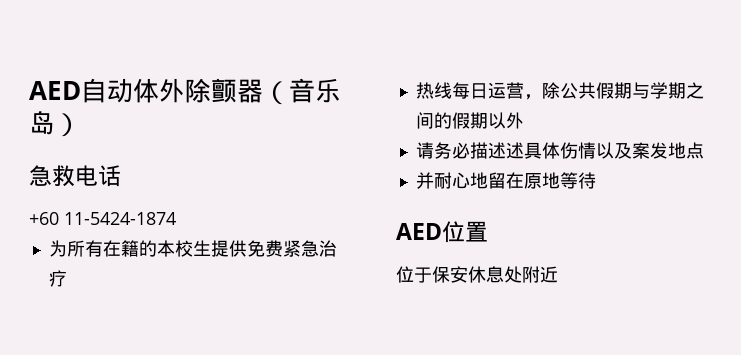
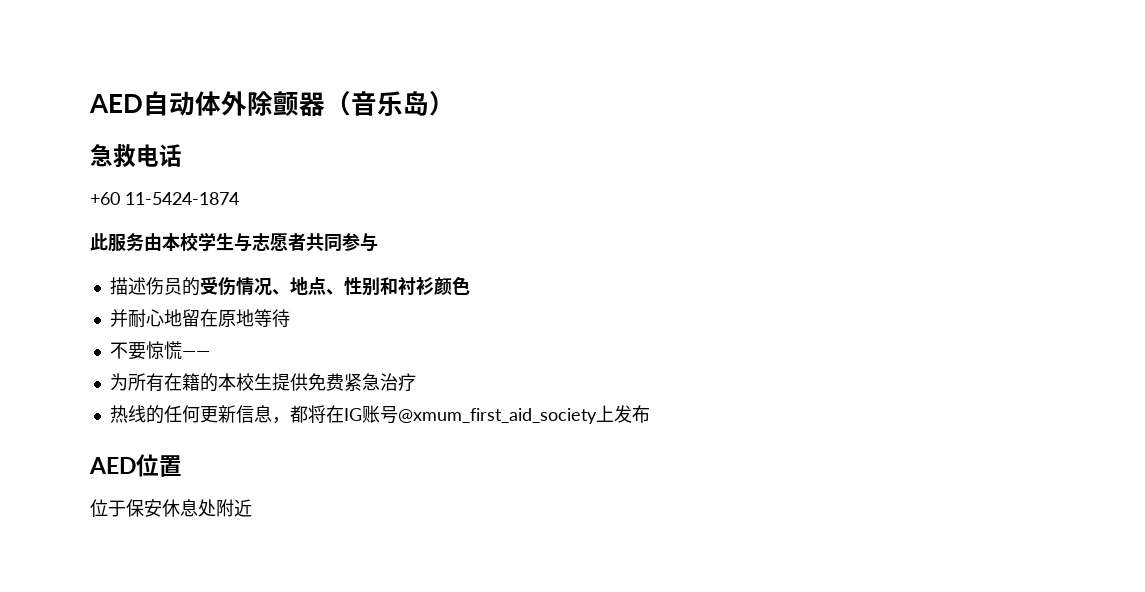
+ 此服务由本校学生与志愿者共同参与
+ 描述伤员的受伤情况、地点、性别和衬衫颜色
+ 并耐心地留在原地等待
+ 不要惊慌——
- 热线每日运营，除公共假期与学期之间的假期以外
- 请务必描述述具体伤情以及案发地点
- 并耐心地留在原地等待
+ 热线的任何更新信息，都将在IG账号@xmum_first_aid_society上发布

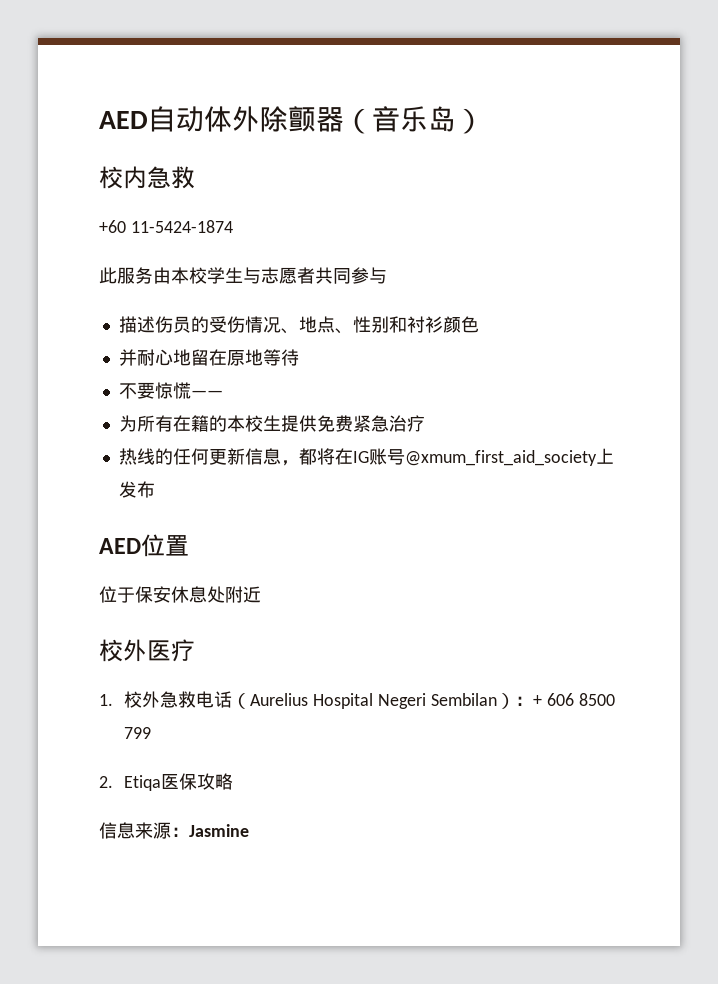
- 急救电话
+ 校内急救
+ 校外医疗
+ 1.校外急救电话（Aurelius Hospital Negeri Sembilan）：+ 606 8500 799
+ 2. Etiqa医保攻略
+ 信息来源：Jasmine

